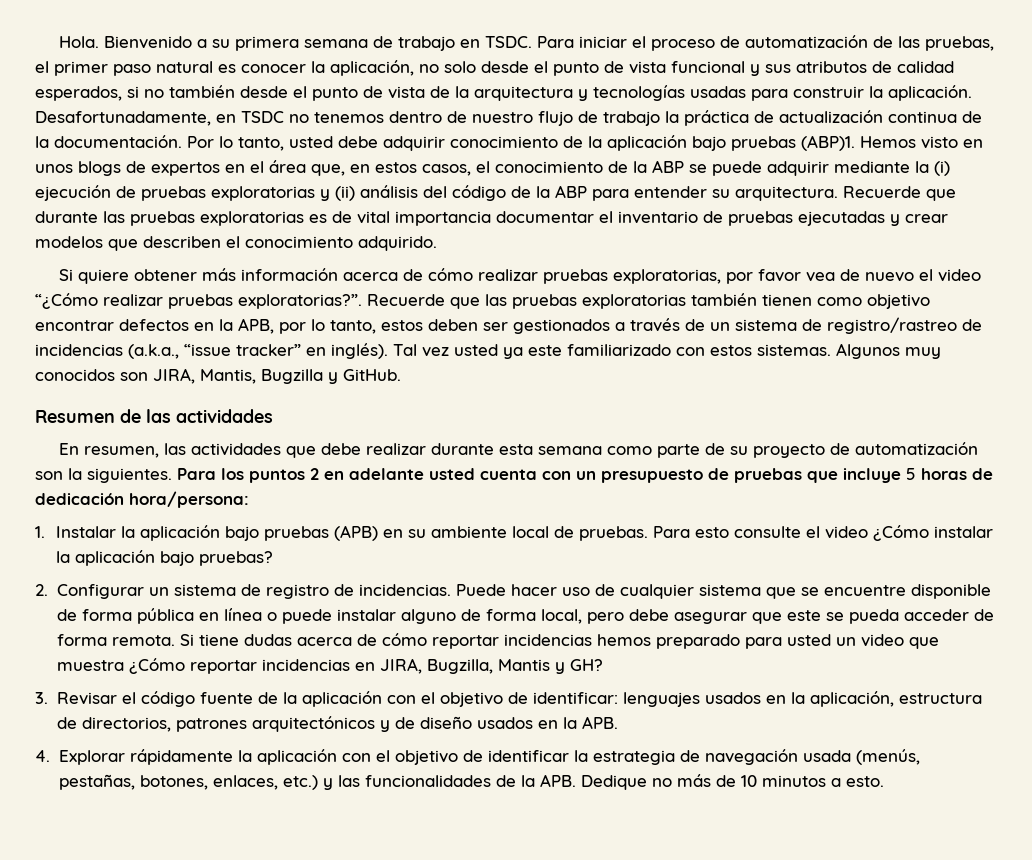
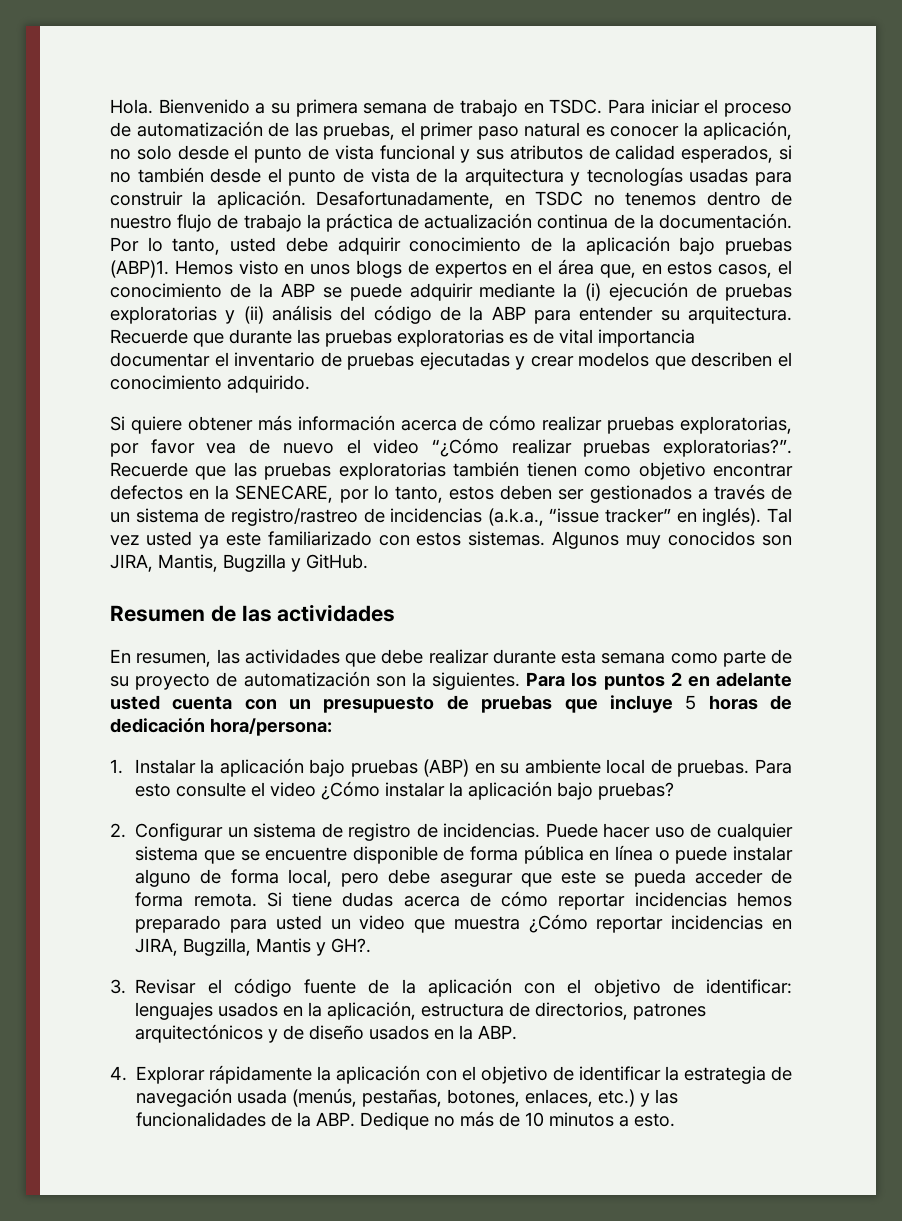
- Recuerde que las pruebas exploratorias también tienen como objetivo encontrar defectos en la APB, por lo tanto, estos deben ser gestionados a través de un sistema de registro/rastreo de incidencias (a.k.a., “issue tracker” en inglés).
+ Recuerde que las pruebas exploratorias también tienen como objetivo encontrar defectos en la SENECARE, por lo tanto, estos deben ser gestionados a través de un sistema de registro/rastreo de incidencias (a.k.a., “issue tracker” en inglés).
- 1. Instalar la aplicación bajo pruebas (APB) en su ambiente local de pruebas.
+ 1. Instalar la aplicación bajo pruebas (ABP) en su ambiente local de pruebas.
- Si tiene dudas acerca de cómo reportar incidencias hemos preparado para usted un video que muestra ¿Cómo reportar incidencias en JIRA, Bugzilla, Mantis y GH?
+ Si tiene dudas acerca de cómo reportar incidencias hemos preparado para usted un video que muestra ¿Cómo reportar incidencias en JIRA, Bugzilla, Mantis y GH?.
- 3. Revisar el código fuente de la aplicación con el objetivo de identificar: lenguajes usados en la aplicación, estructura de directorios, patrones arquitectónicos y de diseño usados en la APB.
+ 3. Revisar el código fuente de la aplicación con el objetivo de identificar: lenguajes usados en la aplicación, estructura de directorios, patrones arquitectónicos y de diseño usados en la ABP.
- 4. Explorar rápidamente la aplicación con el objetivo de identificar la estrategia de navegación usada (menús, pestañas, botones, enlaces, etc.) y las funcionalidades de la APB. Dedique no más de 10 minutos a esto.
+ 4. Explorar rápidamente la aplicación con el objetivo de identificar la estrategia de navegación usada (menús, pestañas, botones, enlaces, etc.) y las funcionalidades de la ABP. Dedique no más de 10 minutos a esto.

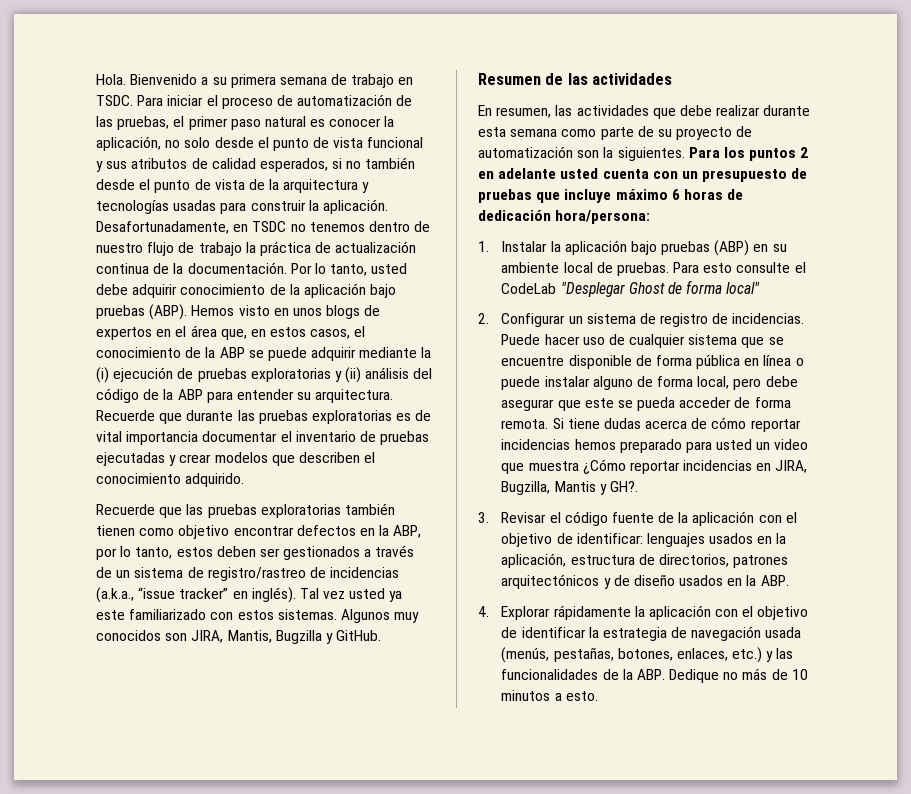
- Por lo tanto, usted debe adquirir conocimiento de la aplicación bajo pruebas (ABP)1.
+ Por lo tanto, usted debe adquirir conocimiento de la aplicación bajo pruebas (ABP).
- Si quiere obtener más información acerca de cómo realizar pruebas exploratorias, por favor vea de nuevo el video “¿Cómo realizar pruebas exploratorias?”. Recuerde que las pruebas exploratorias también tienen como objetivo encontrar defectos en la SENECARE, por lo tanto, estos deben ser gestionados a través de un sistema de registro/rastreo de incidencias (a.k.a., “issue tracker” en inglés).
+ Recuerde que las pruebas exploratorias también tienen como objetivo encontrar defectos en la ABP, por lo tanto, estos deben ser gestionados a través de un sistema de registro/rastreo de incidencias (a.k.a., “issue tracker” en inglés).
- Para los puntos 2 en adelante usted cuenta con un presupuesto de pruebas que incluye 5 horas de dedicación hora/persona:
+ Para los puntos 2 en adelante usted cuenta con un presupuesto de pruebas que incluye máximo 6 horas de dedicación hora/persona:
- Para esto consulte el video ¿Cómo instalar la aplicación bajo pruebas?
+ Para esto consulte el CodeLab "Desplegar Ghost de forma local"

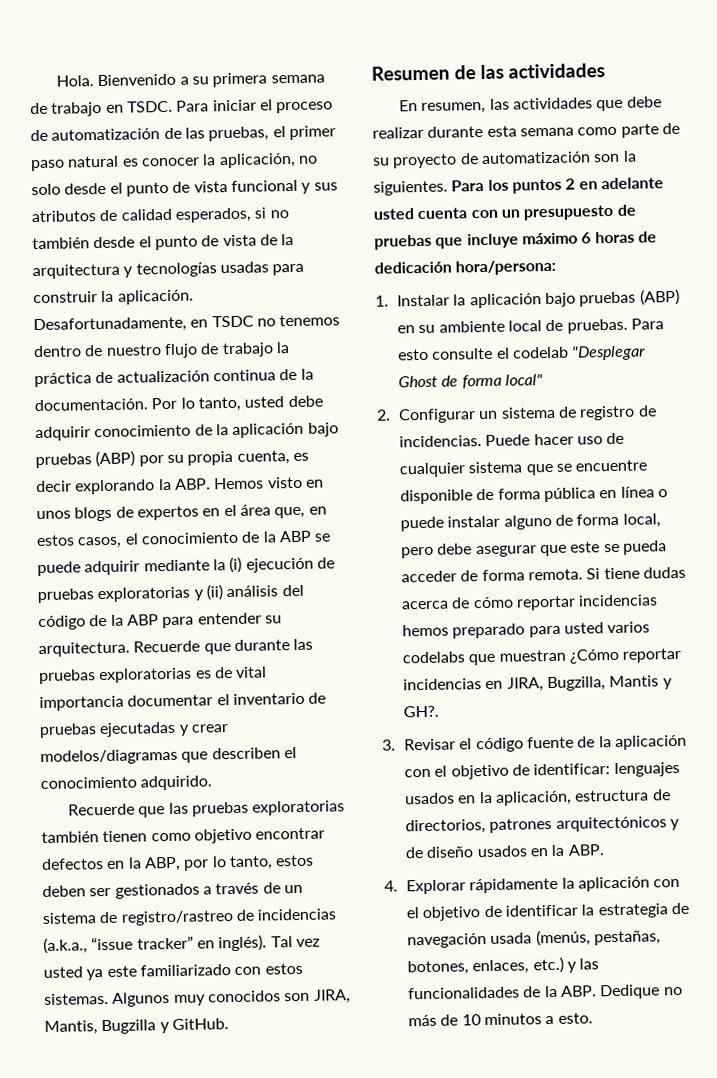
- Por lo tanto, usted debe adquirir conocimiento de la aplicación bajo pruebas (ABP). Hemos visto en unos blogs de expertos en el área que, en estos casos, el conocimiento de la ABP se puede adquirir mediante la (i) ejecución de pruebas exploratorias y (ii) análisis del código de la ABP para entender su arquitectura.
+ Por lo tanto, usted debe adquirir conocimiento de la aplicación bajo pruebas (ABP) por su propia cuenta, es decir explorando la ABP. Hemos visto en unos blogs de expertos en el área que, en estos casos, el conocimiento de la ABP se puede adquirir mediante la (i) ejecución de pruebas exploratorias y (ii) análisis del código de la ABP para entender su arquitectura.
- Recuerde que durante las pruebas exploratorias es de vital importancia documentar el inventario de pruebas ejecutadas y crear modelos que describen el conocimiento adquirido.
+ Recuerde que durante las pruebas exploratorias es de vital importancia documentar el inventario de pruebas ejecutadas y crear modelos/diagramas que describen el conocimiento adquirido.
- Para esto consulte el CodeLab "Desplegar Ghost de forma local"
+ Para esto consulte el codelab "Desplegar Ghost de forma local"
- Si tiene dudas acerca de cómo reportar incidencias hemos preparado para usted un video que muestra ¿Cómo reportar incidencias en JIRA, Bugzilla, Mantis y GH?.
+ Si tiene dudas acerca de cómo reportar incidencias hemos preparado para usted varios codelabs que muestran ¿Cómo reportar incidencias en JIRA, Bugzilla, Mantis y GH?.

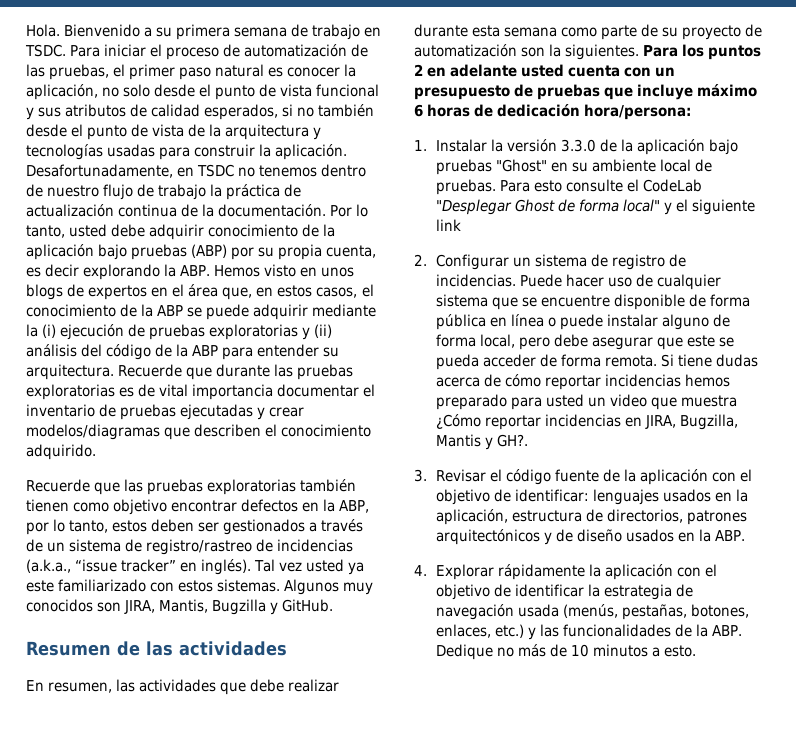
- 1. Instalar la aplicación bajo pruebas (ABP) en su ambiente local de pruebas.
+ 1. Instalar la versión 3.3.0 de la aplicación bajo pruebas "Ghost" en su ambiente local de pruebas.
- Para esto consulte el codelab "Desplegar Ghost de forma local"
+ Para esto consulte el CodeLab "Desplegar Ghost de forma local" y el siguiente link
- Si tiene dudas acerca de cómo reportar incidencias hemos preparado para usted varios codelabs que muestran ¿Cómo reportar incidencias en JIRA, Bugzilla, Mantis y GH?.
+ Si tiene dudas acerca de cómo reportar incidencias hemos preparado para usted un video que muestra ¿Cómo reportar incidencias en JIRA, Bugzilla, Mantis y GH?.

